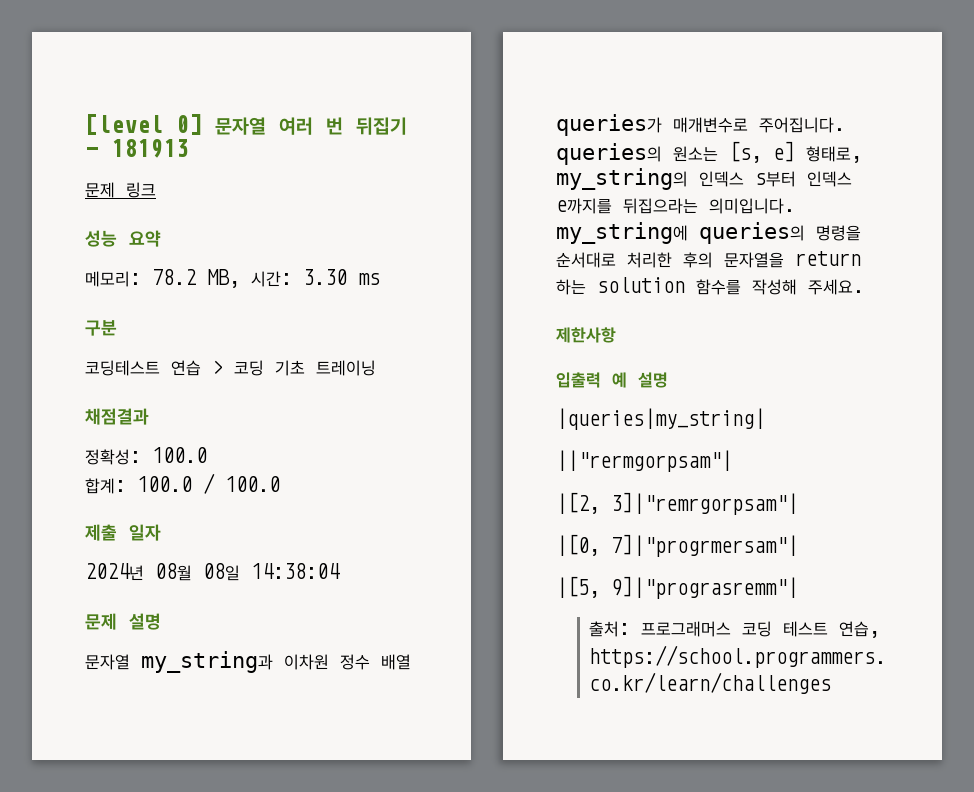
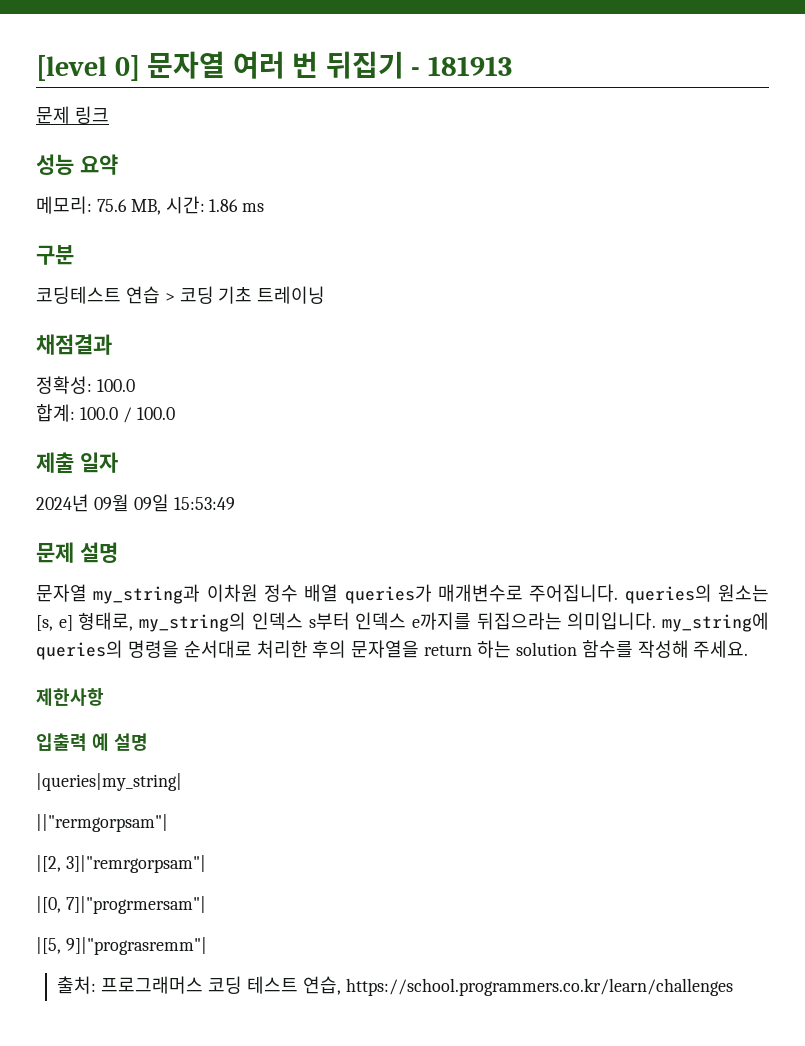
- 메모리: 78.2 MB, 시간: 3.30 ms
+ 메모리: 75.6 MB, 시간: 1.86 ms
- 2024년 08월 08일 14:38:04
+ 2024년 09월 09일 15:53:49

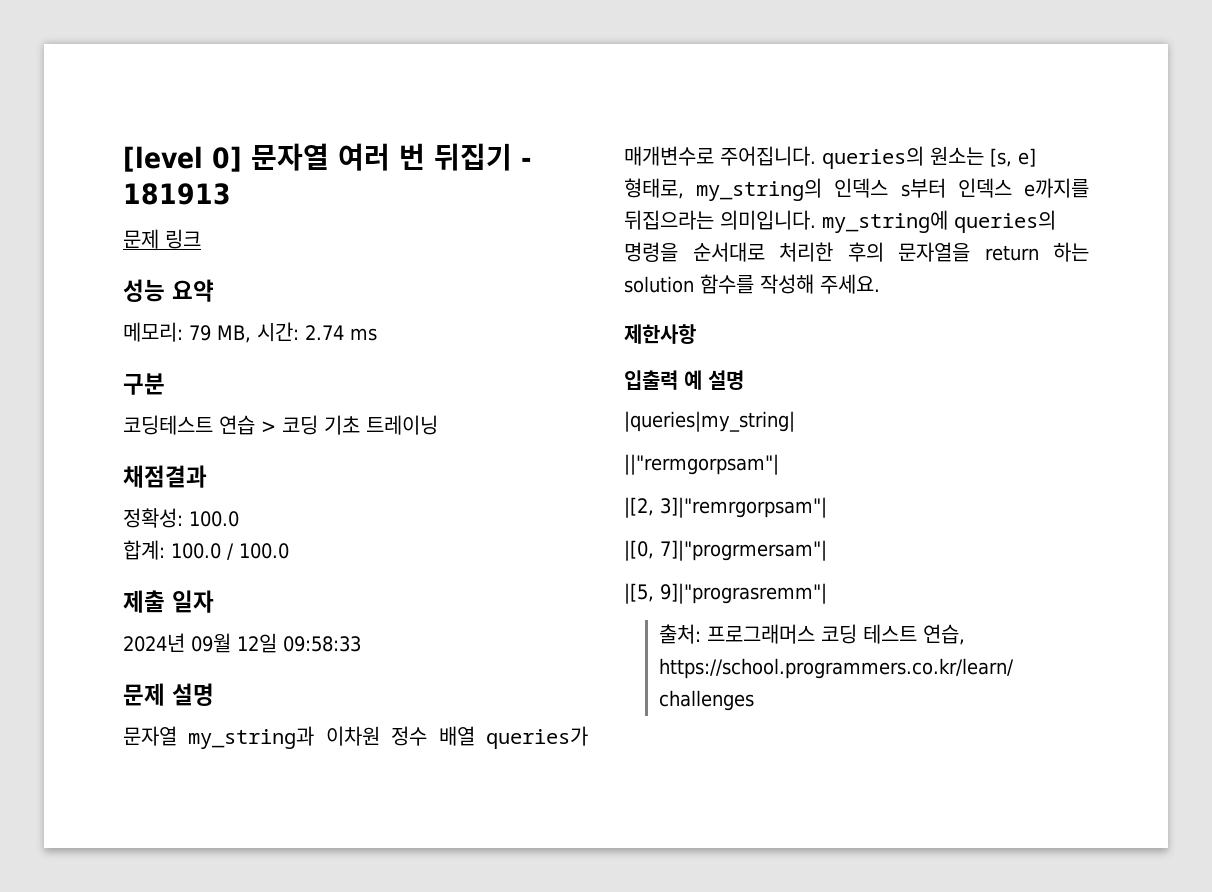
- 메모리: 75.6 MB, 시간: 1.86 ms
+ 메모리: 79 MB, 시간: 2.74 ms
- 2024년 09월 09일 15:53:49
+ 2024년 09월 12일 09:58:33

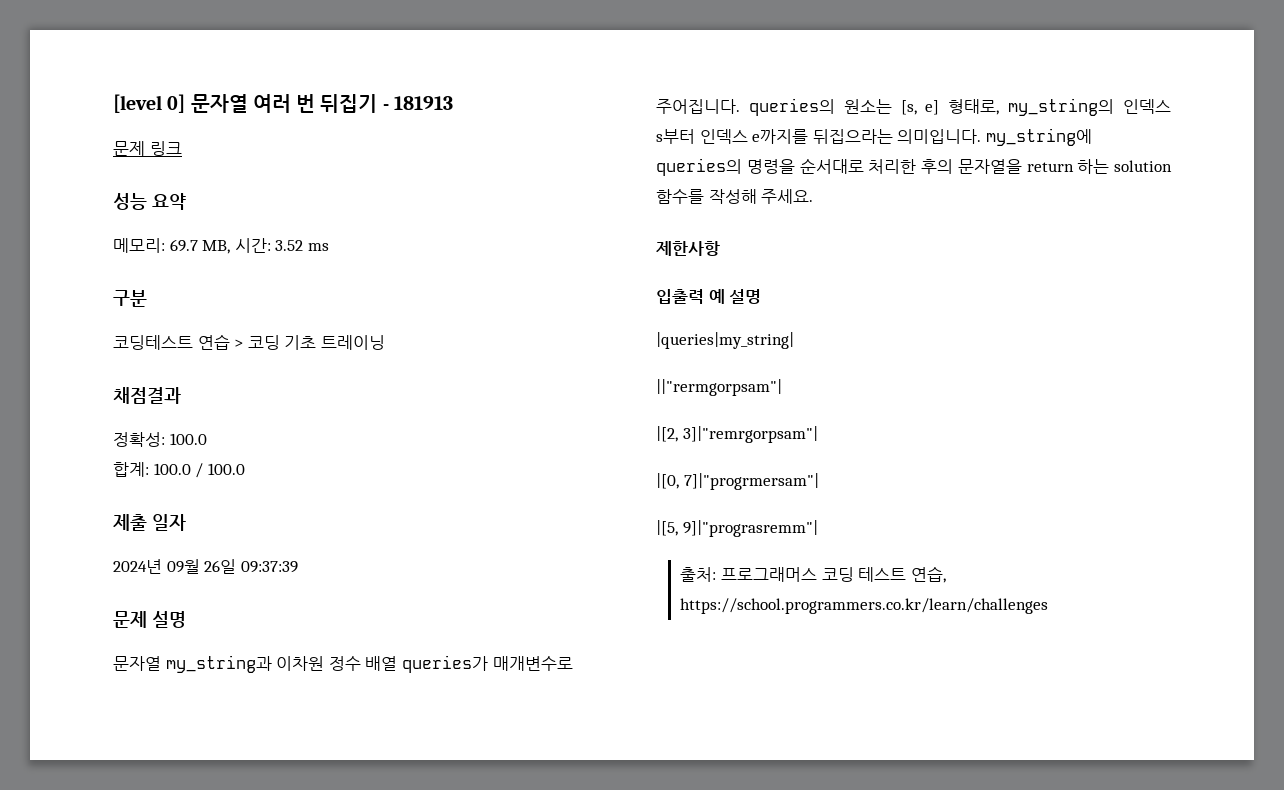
- 메모리: 79 MB, 시간: 2.74 ms
+ 메모리: 69.7 MB, 시간: 3.52 ms
- 2024년 09월 12일 09:58:33
+ 2024년 09월 26일 09:37:39

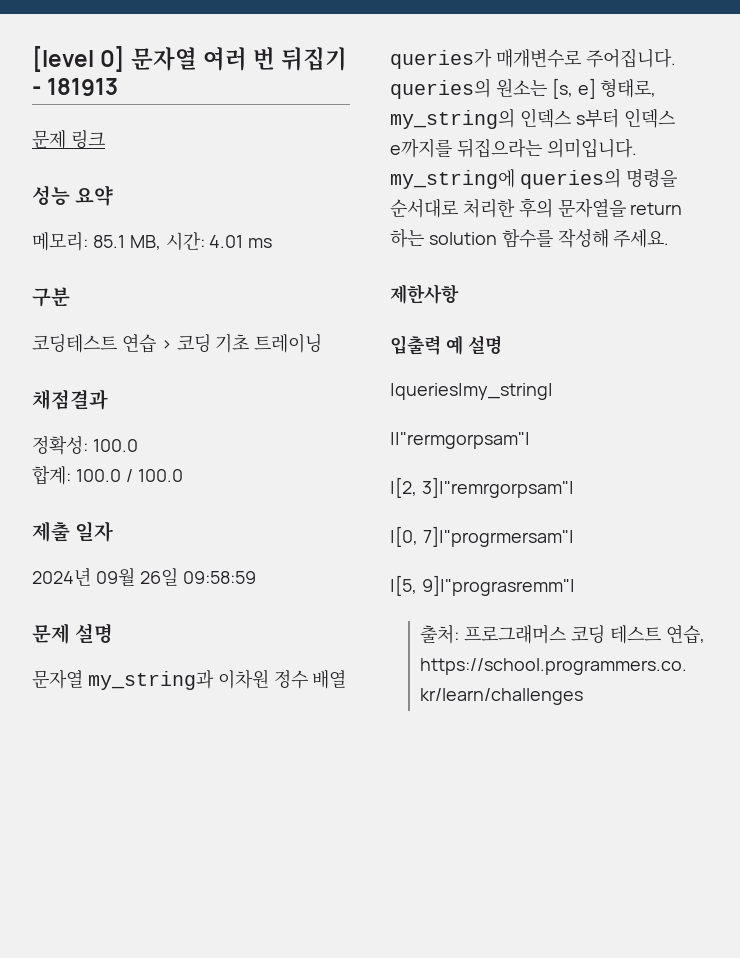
- 메모리: 69.7 MB, 시간: 3.52 ms
+ 메모리: 85.1 MB, 시간: 4.01 ms
- 2024년 09월 26일 09:37:39
+ 2024년 09월 26일 09:58:59

